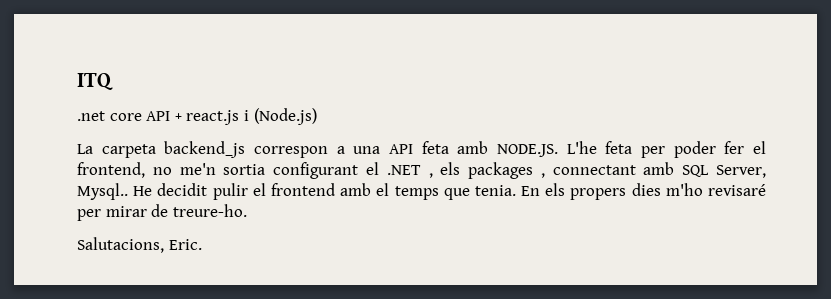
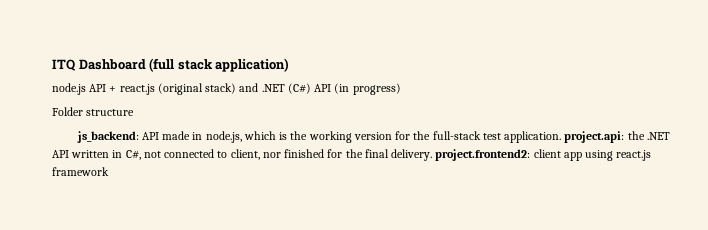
- ITQ
- .net core API + react.js i (Node.js)
- La carpeta backend_js correspon a una API feta amb NODE.JS. L'he feta per poder fer el frontend, no me'n sortia configurant el .NET , els packages , connectant amb SQL Server, Mysql.. He decidit pulir el frontend amb el temps que tenia. En els propers dies m'ho revisaré per mirar de treure-ho.
- Salutacions, Eric.
+ ITQ Dashboard (full stack application)
+ node.js API + react.js (original stack) and .NET (C#) API (in progress)
+ Folder structure
+ js_backend: API made in node.js, which is the working version for the full-stack test application. project.api: the .NET API written in C#, not connected to client, nor finished for the final delivery. project.frontend2: client app using react.js framework

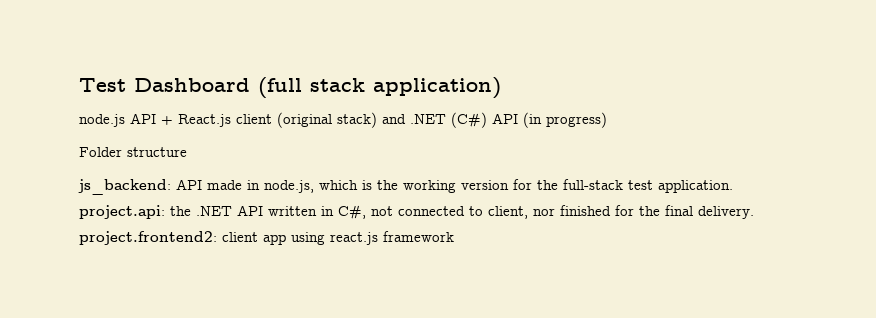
- ITQ Dashboard (full stack application)
+ Test Dashboard (full stack application)
- node.js API + react.js (original stack) and .NET (C#) API (in progress)
+ node.js API + React.js client (original stack) and .NET (C#) API (in progress)

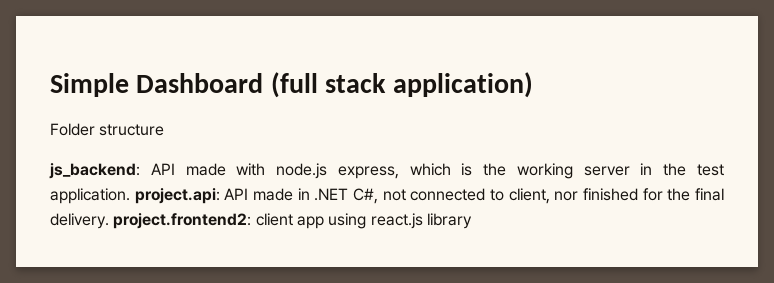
- Test Dashboard (full stack application)
+ Simple Dashboard (full stack application)
- node.js API + React.js client (original stack) and .NET (C#) API (in progress)
- js_backend: API made in node.js, which is the working version for the full-stack test application. project.api: the .NET API written in C#, not connected to client, nor finished for the final delivery. project.frontend2: client app using react.js framework
+ js_backend: API made with node.js express, which is the working server in the test application. project.api: API made in .NET C#, not connected to client, nor finished for the final delivery. project.frontend2: client app using react.js library

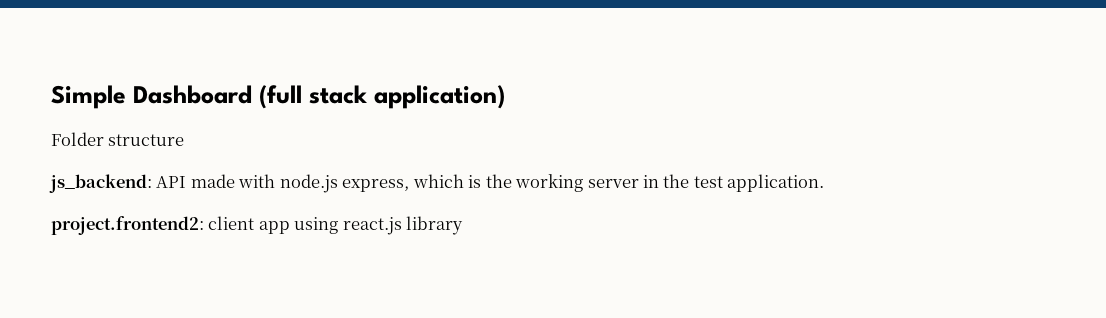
- js_backend: API made with node.js express, which is the working server in the test application. project.api: API made in .NET C#, not connected to client, nor finished for the final delivery. project.frontend2: client app using react.js library
+ js_backend: API made with node.js express, which is the working server in the test application.
+ project.frontend2: client app using react.js library

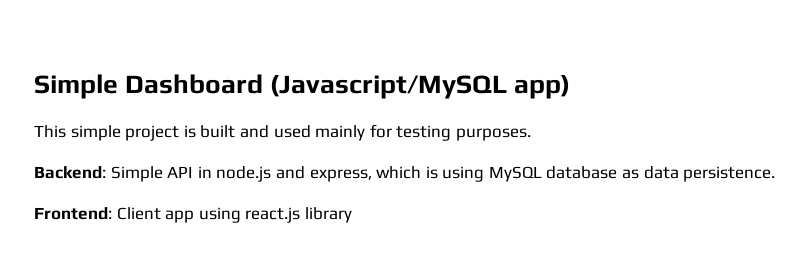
- Simple Dashboard (full stack application)
- Folder structure
- js_backend: API made with node.js express, which is the working server in the test application.
- project.frontend2: client app using react.js library
+ Simple Dashboard (Javascript/MySQL app)
+ This simple project is built and used mainly for testing purposes.
+ Backend: Simple API in node.js and express, which is using MySQL database as data persistence.
+ Frontend: Client app using react.js library

